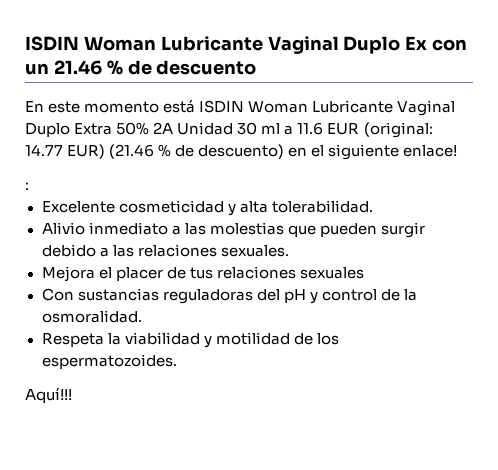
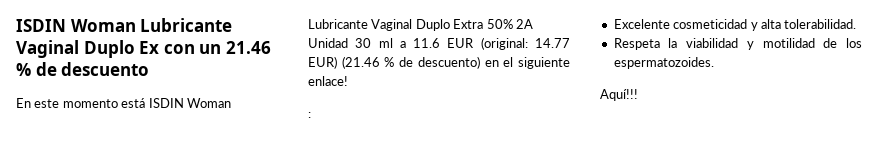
- Alivio inmediato a las molestias que pueden surgir debido a las relaciones sexuales.
- Mejora el placer de tus relaciones sexuales
- Con sustancias reguladoras del pH y control de la osmoralidad.

